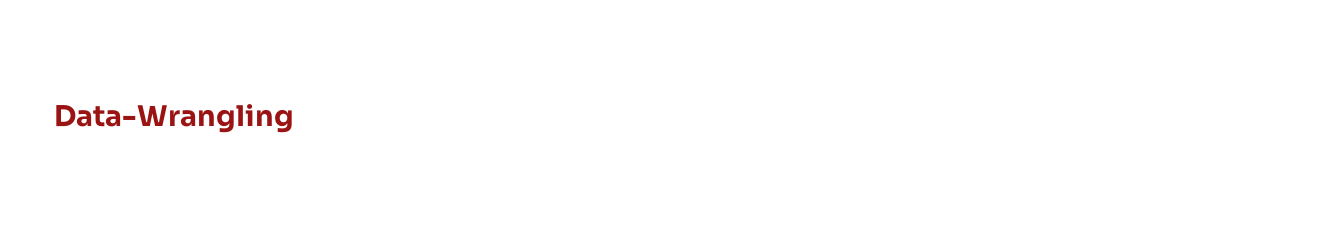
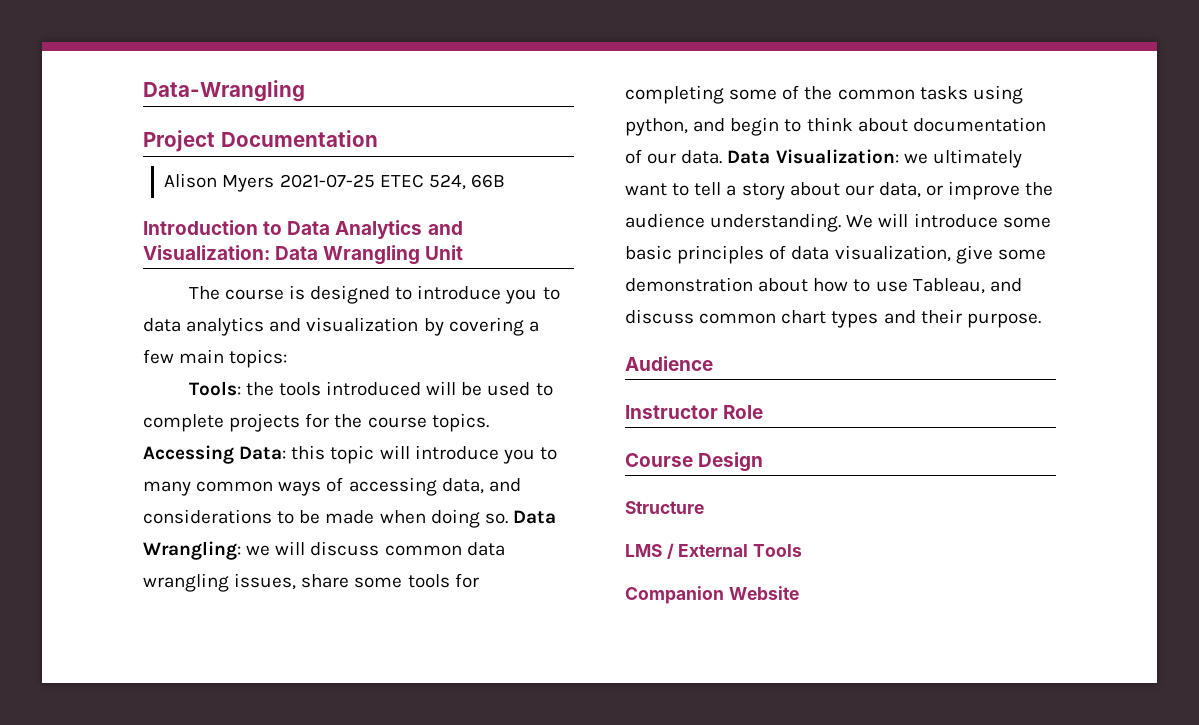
+ Project Documentation
+ Alison Myers 2021-07-25 ETEC 524, 66B
+ Introduction to Data Analytics and Visualization: Data Wrangling Unit
+ The course is designed to introduce you to data analytics and visualization by covering a few main topics:
+ Tools: the tools introduced will be used to complete projects for the course topics. Accessing Data: this topic will introduce you to many common ways of accessing data, and considerations to be made when doing so. Data Wrangling: we will discuss common data wrangling issues, share some tools for completing some of the common tasks using python, and begin to think about documentation of our data. Data Visualization: we ultimately want to tell a story about our data, or improve the audience understanding. We will introduce some basic principles of data visualization, give some demonstration about how to use Tableau, and discuss common chart types and their purpose.
+ Audience
+ Instructor Role
+ Course Design
+ Structure
+ LMS / External Tools
+ Companion Website

